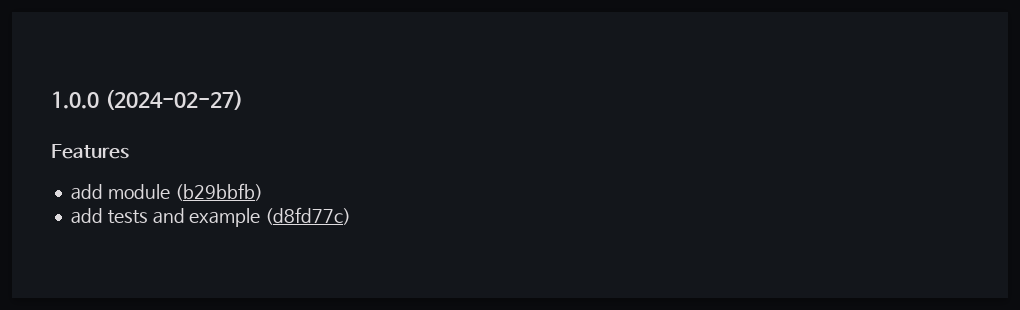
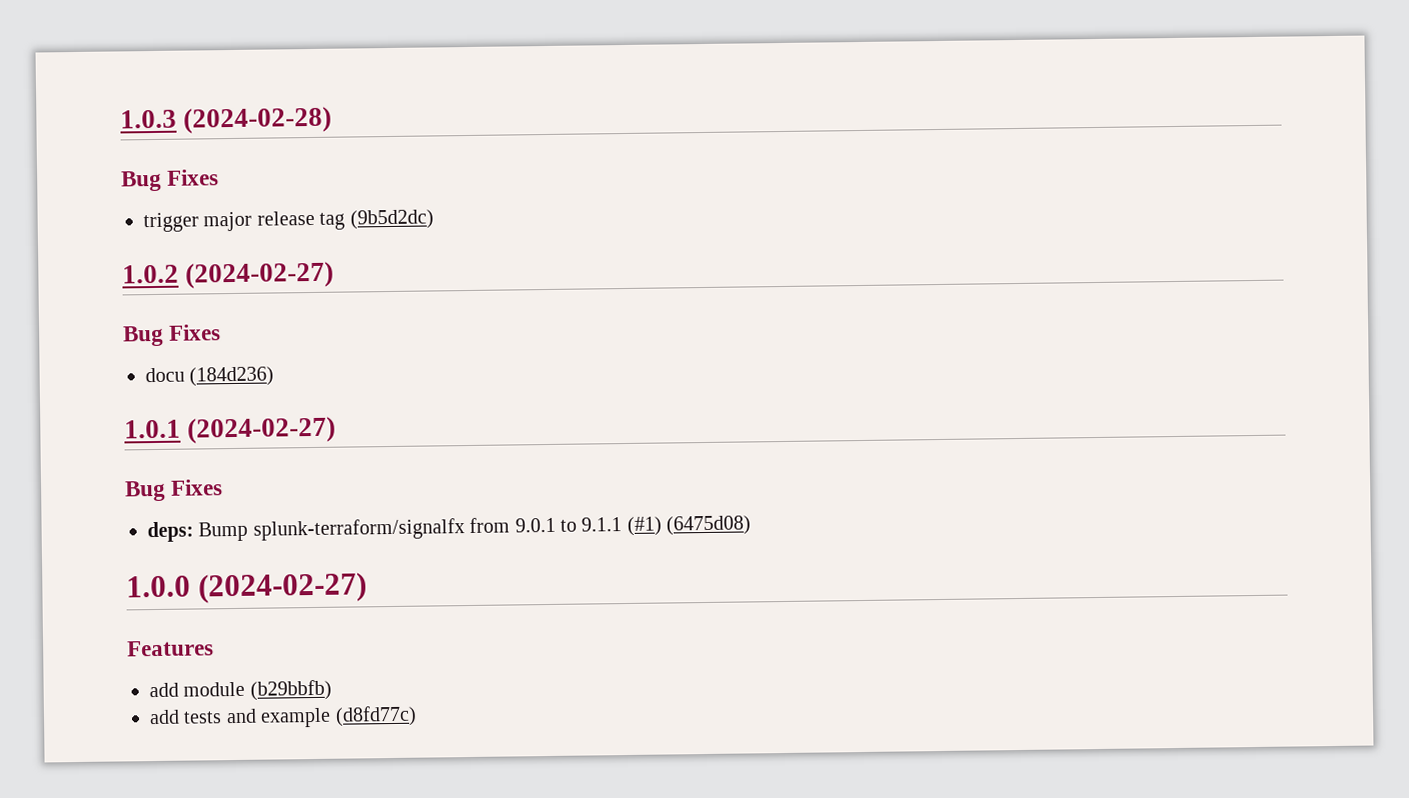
+ 1.0.3 (2024-02-28)
+ Bug Fixes
+ trigger major release tag (9b5d2dc)
+ 1.0.2 (2024-02-27)
+ Bug Fixes
+ docu (184d236)
+ 1.0.1 (2024-02-27)
+ Bug Fixes
+ deps: Bump splunk-terraform/signalfx from 9.0.1 to 9.1.1 (#1) (6475d08)

